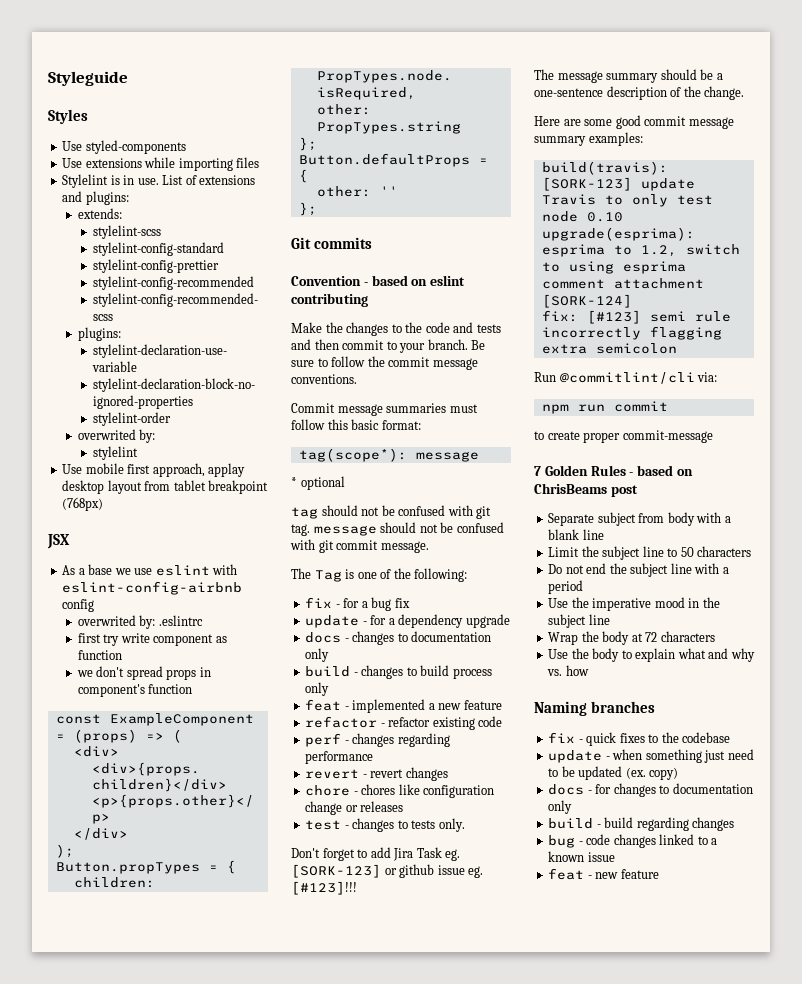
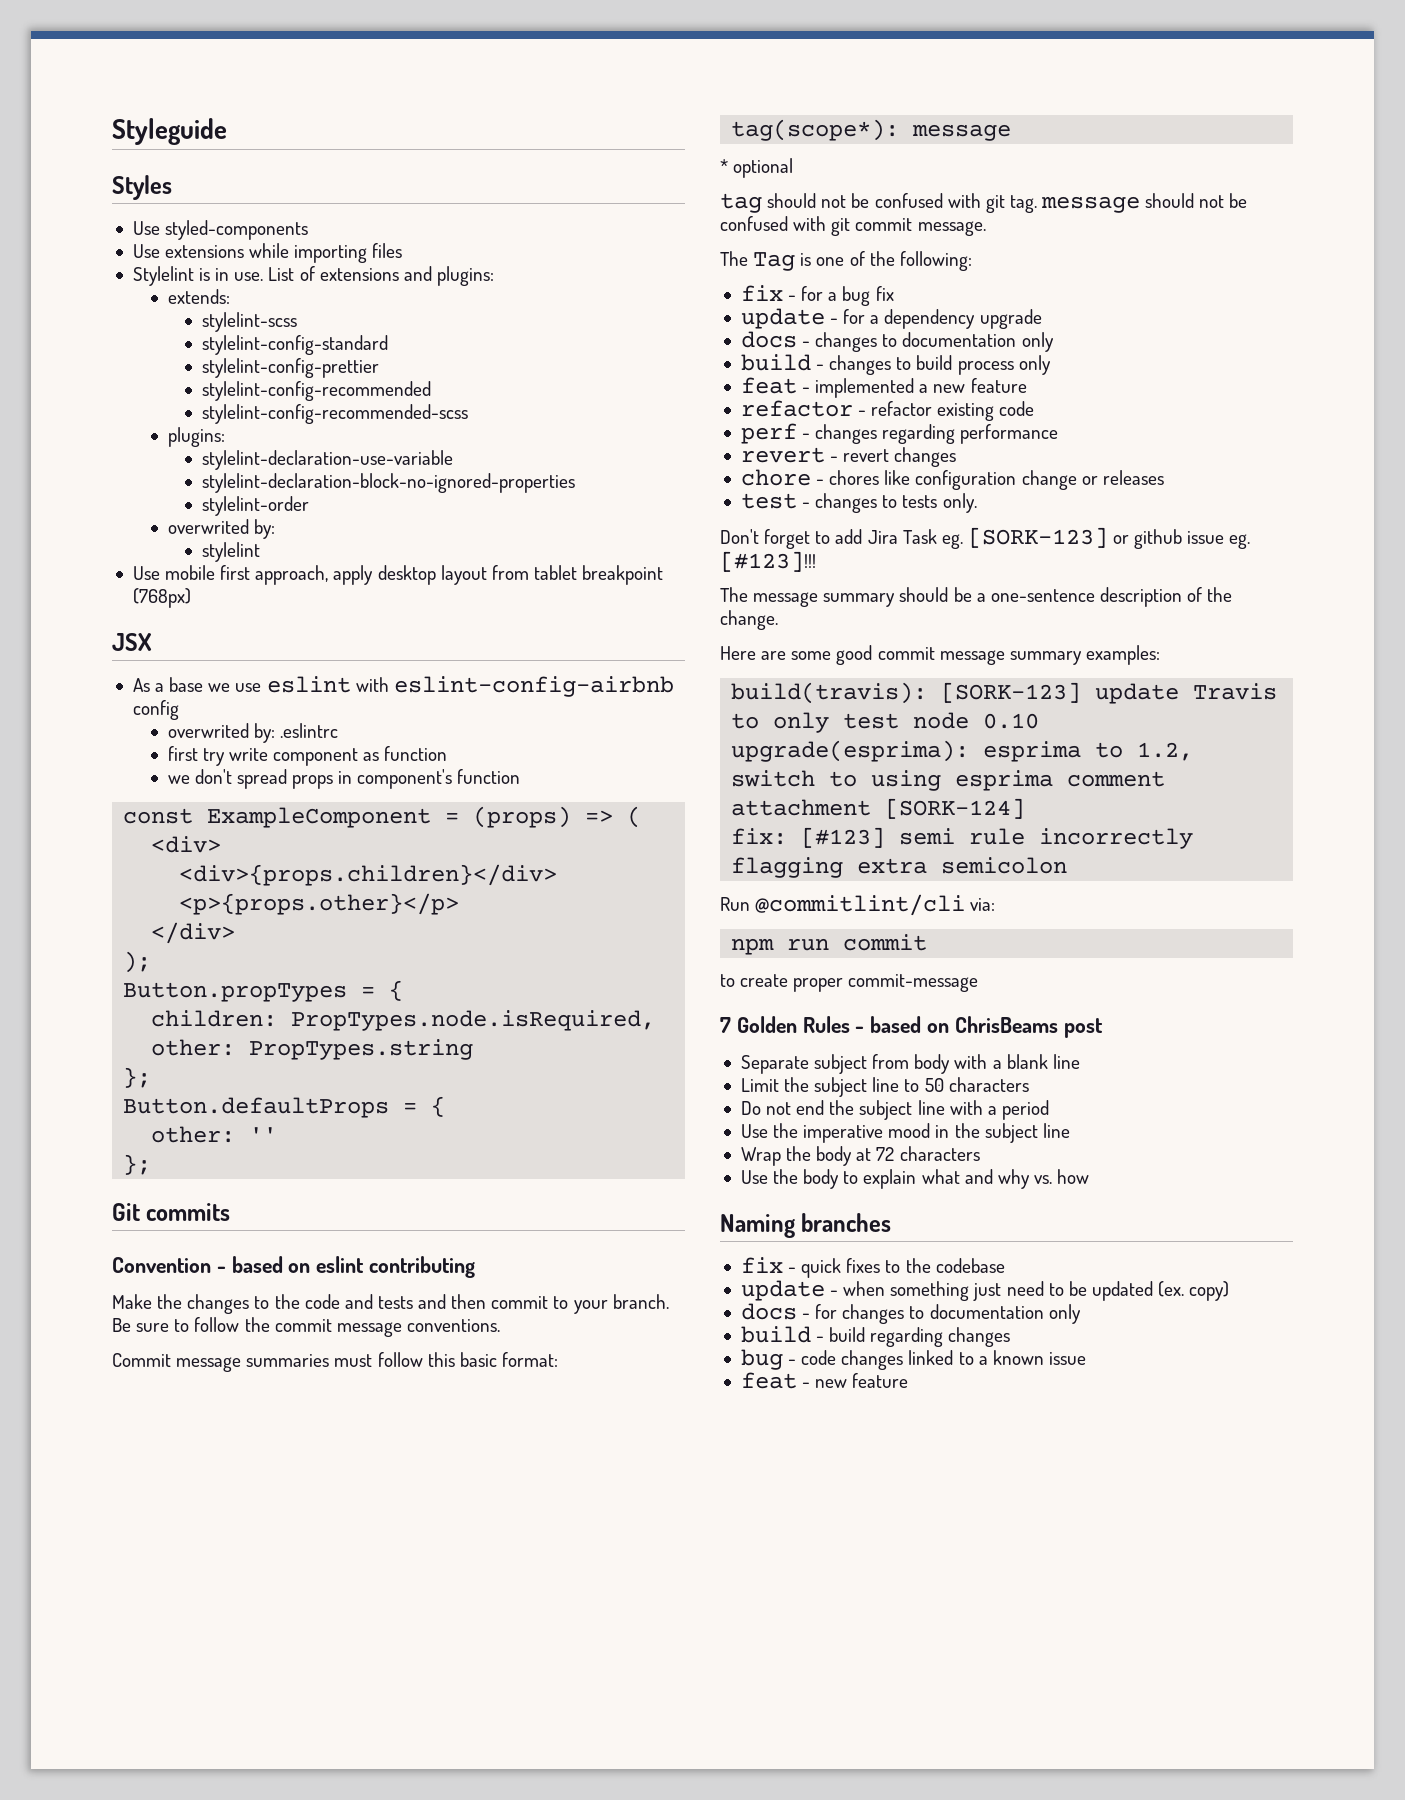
- Use mobile first approach, applay desktop layout from tablet breakpoint (768px)
+ Use mobile first approach, apply desktop layout from tablet breakpoint (768px)

